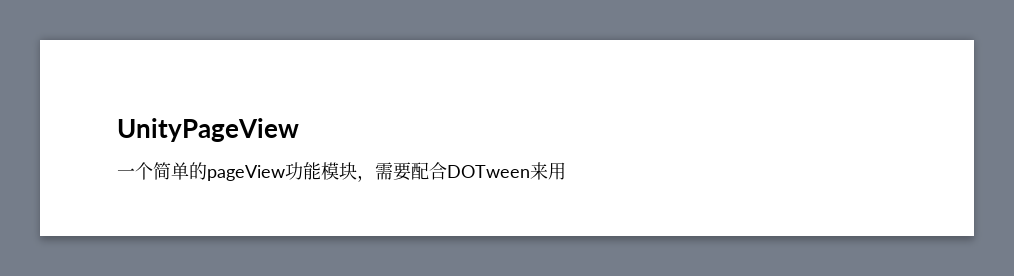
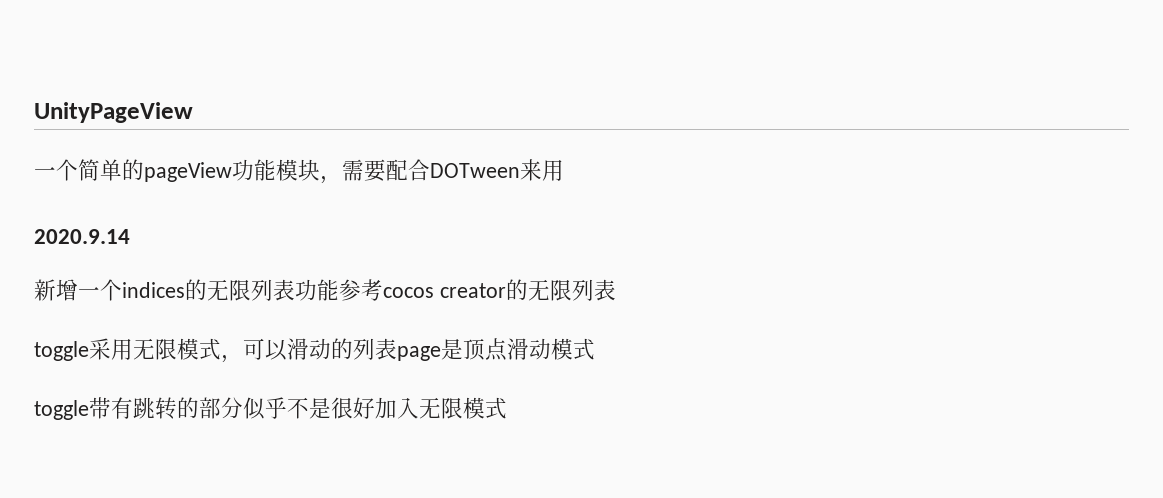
+ 2020.9.14
+ 新增一个indices的无限列表功能参考cocos creator的无限列表
+ toggle采用无限模式，可以滑动的列表page是顶点滑动模式
+ toggle带有跳转的部分似乎不是很好加入无限模式

